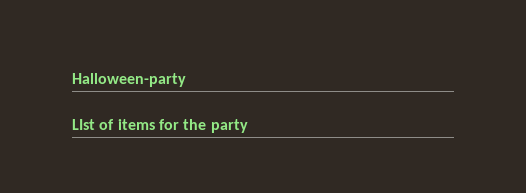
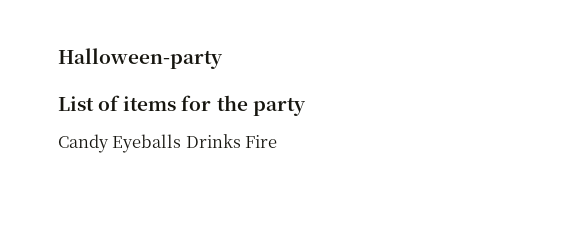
- LIst of items for the party
+ List of items for the party
+ Candy Eyeballs Drinks Fire

